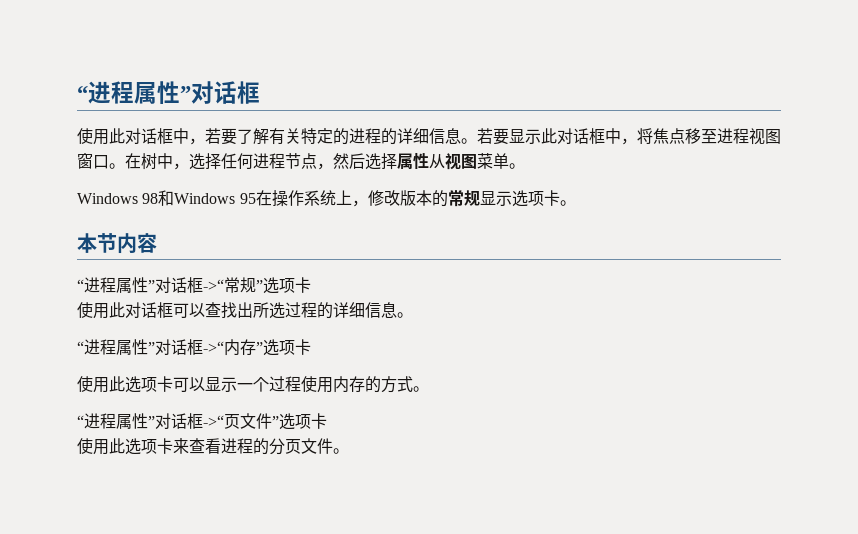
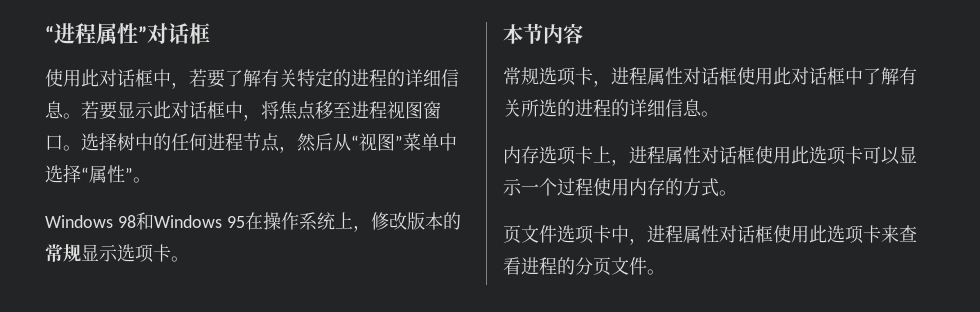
- 在树中，选择任何进程节点，然后选择属性从视图菜单。
+ 选择树中的任何进程节点，然后从“视图”菜单中选择“属性”。
- “进程属性”对话框->“常规”选项卡
- 使用此对话框可以查找出所选过程的详细信息。
- “进程属性”对话框->“内存”选项卡
- 使用此选项卡可以显示一个过程使用内存的方式。
+ 常规选项卡，进程属性对话框使用此对话框中了解有关所选的进程的详细信息。
+ 内存选项卡上，进程属性对话框使用此选项卡可以显示一个过程使用内存的方式。
- “进程属性”对话框->“页文件”选项卡
- 使用此选项卡来查看进程的分页文件。
+ 页文件选项卡中，进程属性对话框使用此选项卡来查看进程的分页文件。

